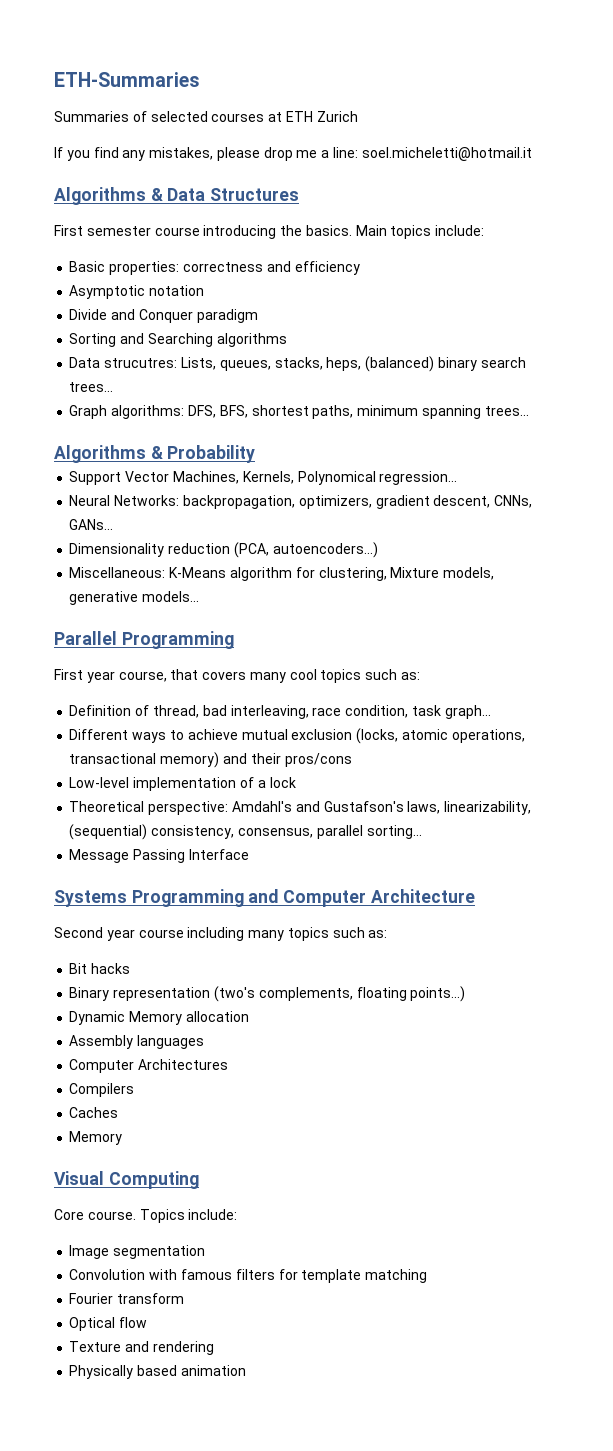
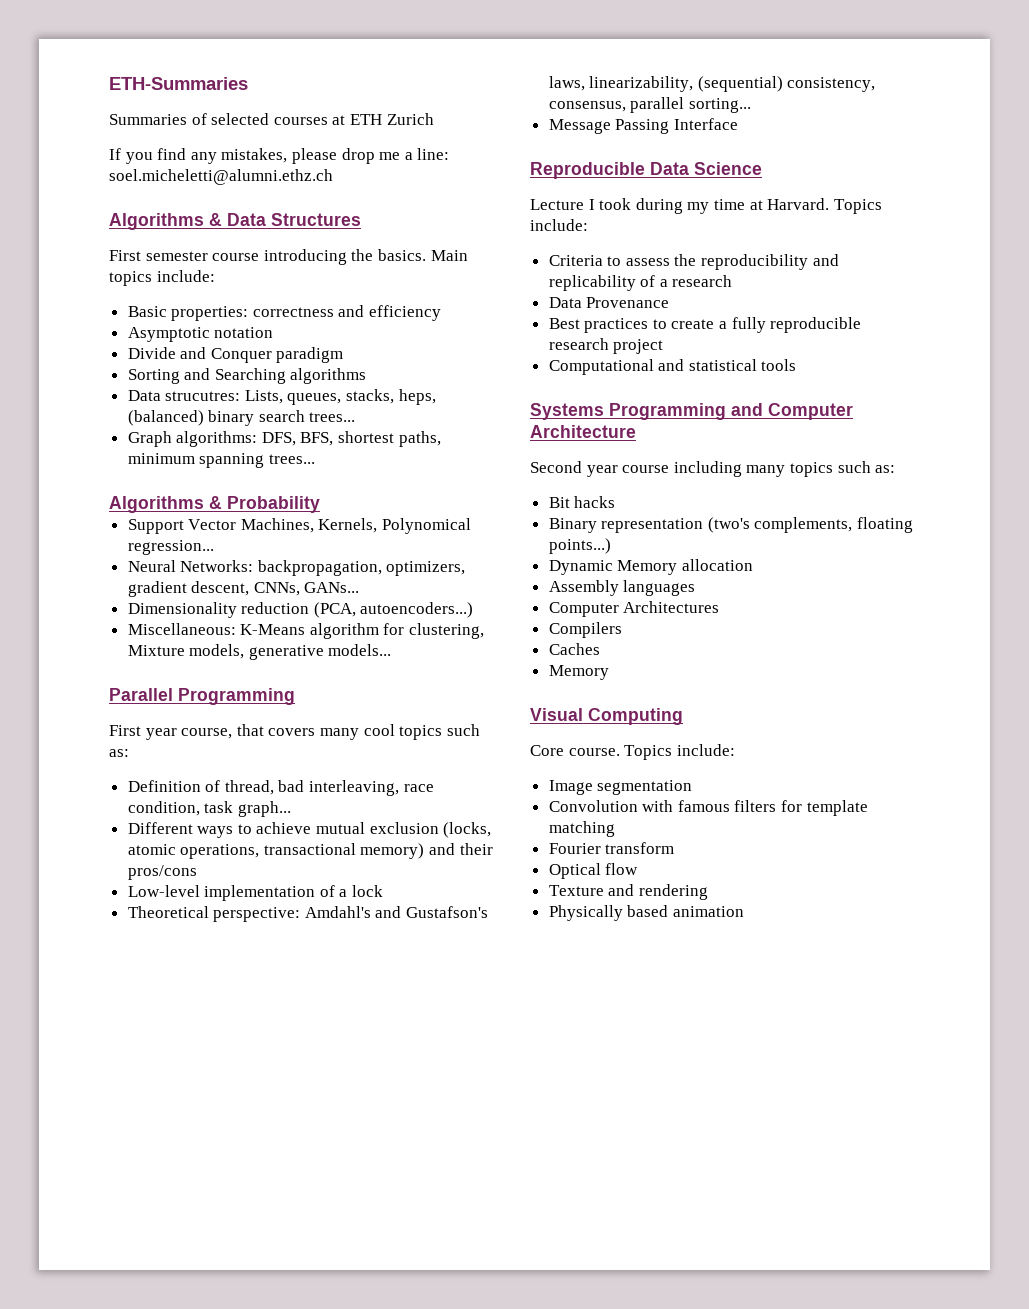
- If you find any mistakes, please drop me a line: soel.micheletti@hotmail.it
+ If you find any mistakes, please drop me a line: soel.micheletti@alumni.ethz.ch
+ Reproducible Data Science
+ Lecture I took during my time at Harvard. Topics include:
+ Criteria to assess the reproducibility and replicability of a research
+ Data Provenance
+ Best practices to create a fully reproducible research project
+ Computational and statistical tools

